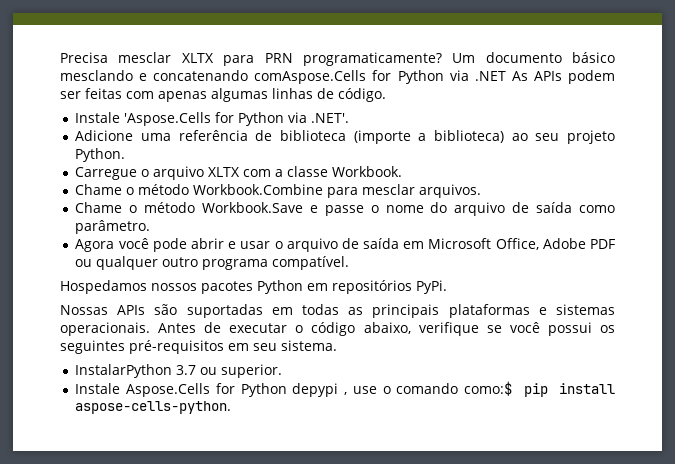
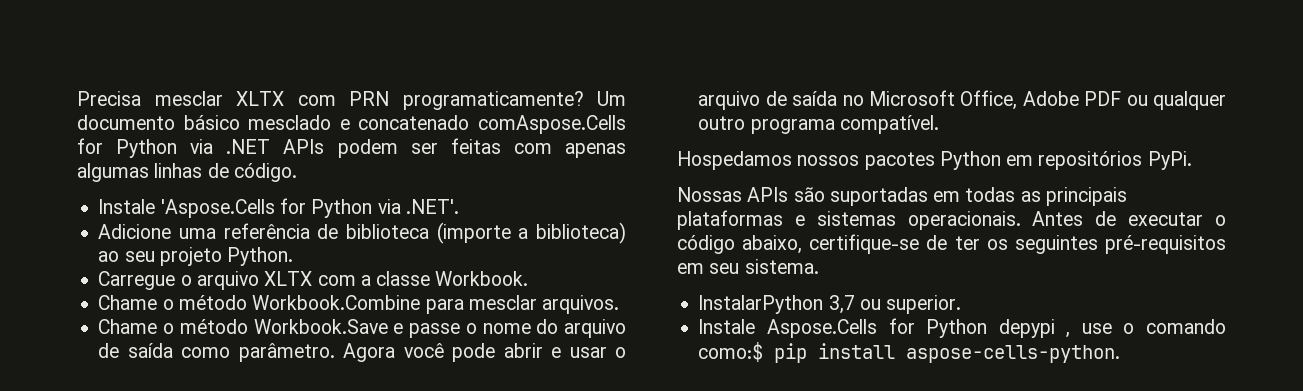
- Precisa mesclar XLTX para PRN programaticamente?
+ Precisa mesclar XLTX com PRN programaticamente?
- Um documento básico mesclando e concatenando comAspose.Cells for Python via .NET As APIs podem ser feitas com apenas algumas linhas de código.
+ Um documento básico mesclado e concatenado comAspose.Cells for Python via .NET APIs podem ser feitas com apenas algumas linhas de código.
- Chame o método Workbook.Save e passe o nome do arquivo de saída como parâmetro.
- Agora você pode abrir e usar o arquivo de saída em Microsoft Office, Adobe PDF ou qualquer outro programa compatível.
+ Chame o método Workbook.Save e passe o nome do arquivo de saída como parâmetro. Agora você pode abrir e usar o arquivo de saída no Microsoft Office, Adobe PDF ou qualquer outro programa compatível.
- Antes de executar o código abaixo, verifique se você possui os seguintes pré-requisitos em seu sistema.
+ Antes de executar o código abaixo, certifique-se de ter os seguintes pré-requisitos em seu sistema.
- InstalarPython 3.7 ou superior.
+ InstalarPython 3,7 ou superior.

